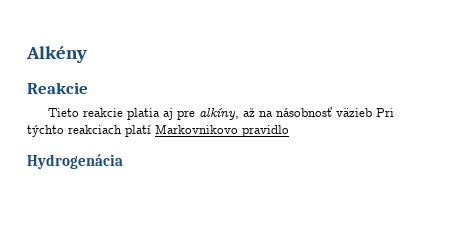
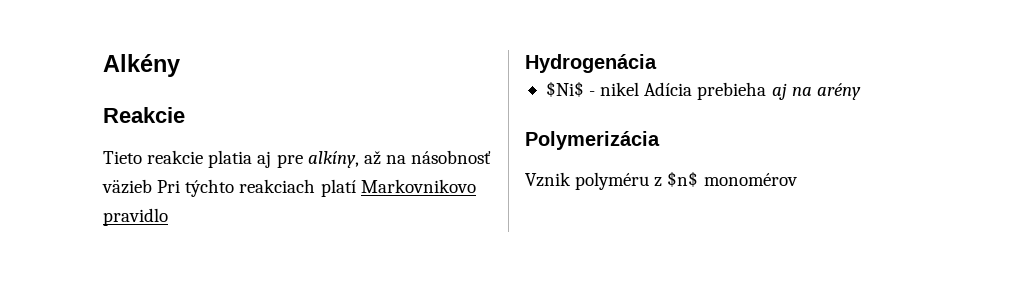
+ $Ni$ - nikel Adícia prebieha aj na arény
+ Polymerizácia
+ Vznik polyméru z $n$ monomérov

